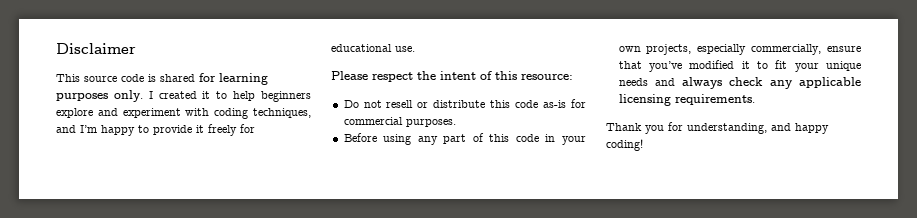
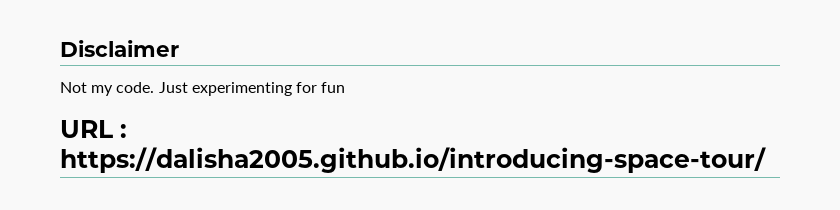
- This source code is shared for learning purposes only. I created it to help beginners explore and experiment with coding techniques, and I’m happy to provide it freely for educational use.
- Please respect the intent of this resource:
- Do not resell or distribute this code as-is for commercial purposes.
- Before using any part of this code in your own projects, especially commercially, ensure that you’ve modified it to fit your unique needs and always check any applicable licensing requirements.
- Thank you for understanding, and happy coding!
+ Not my code. Just experimenting for fun
+ URL : https://dalisha2005.github.io/introducing-space-tour/

